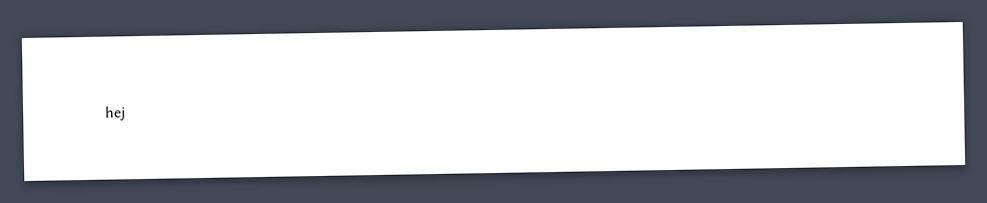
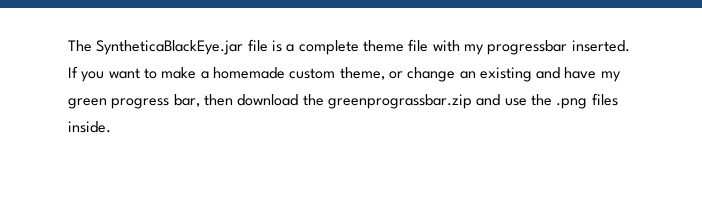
- hej
+ The SyntheticaBlackEye.jar file is a complete theme file with my progressbar inserted. If you want to make a homemade custom theme, or change an existing and have my green progress bar, then download the greenprograssbar.zip and use the .png files inside.

